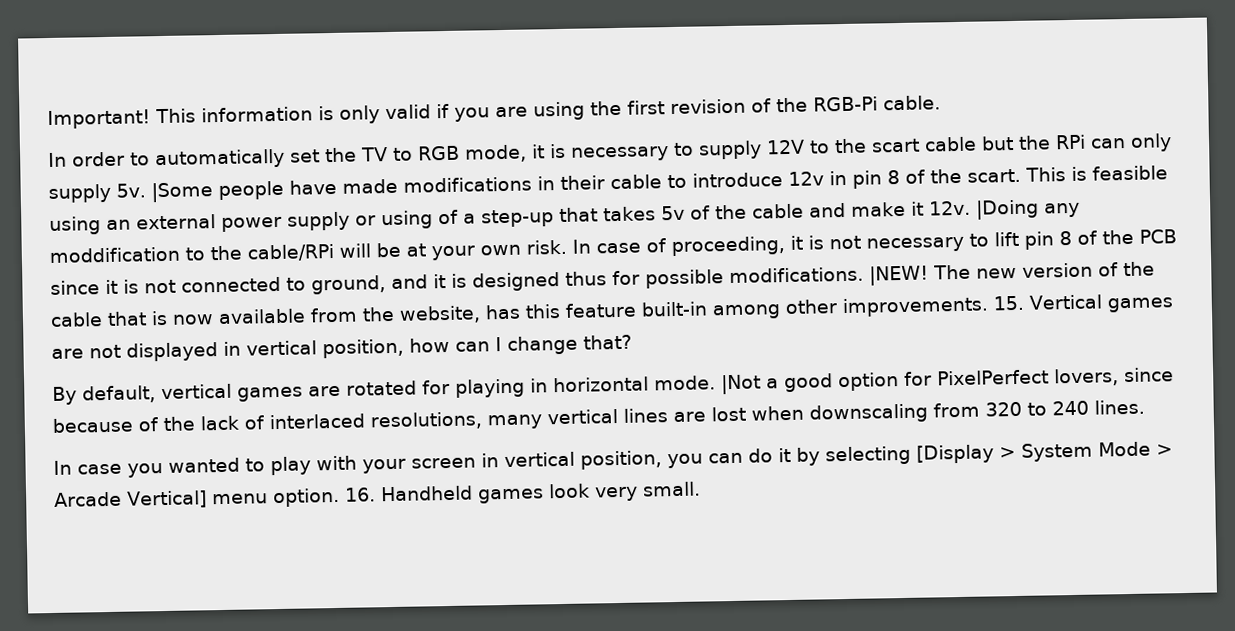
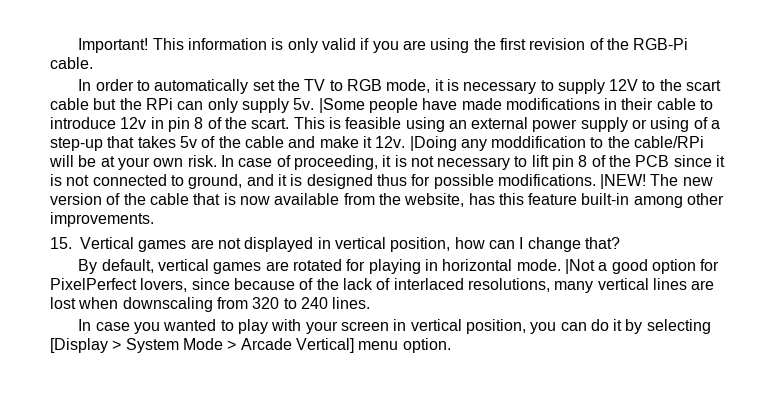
- The new version of the cable that is now available from the website, has this feature built-in among other improvements. 15. Vertical games are not displayed in vertical position, how can I change that?
+ The new version of the cable that is now available from the website, has this feature built-in among other improvements.
+ 15. Vertical games are not displayed in vertical position, how can I change that?
- 16. Handheld games look very small.

